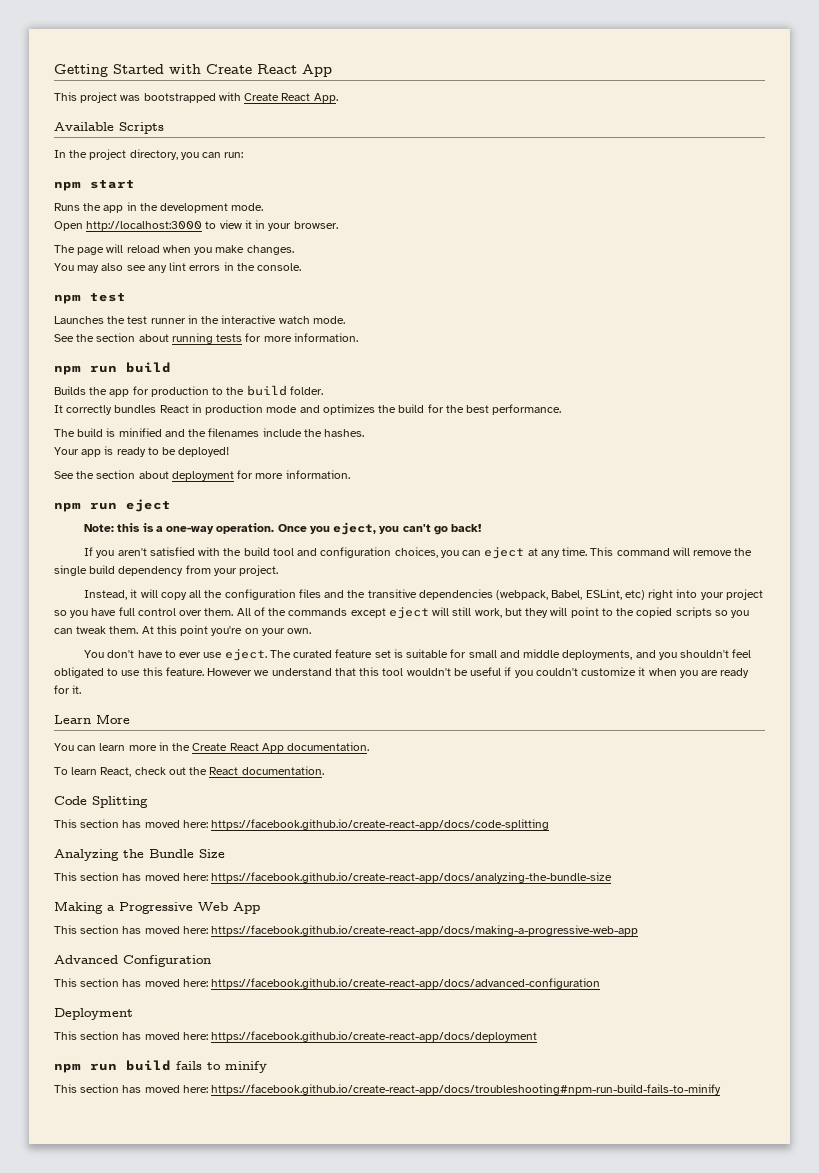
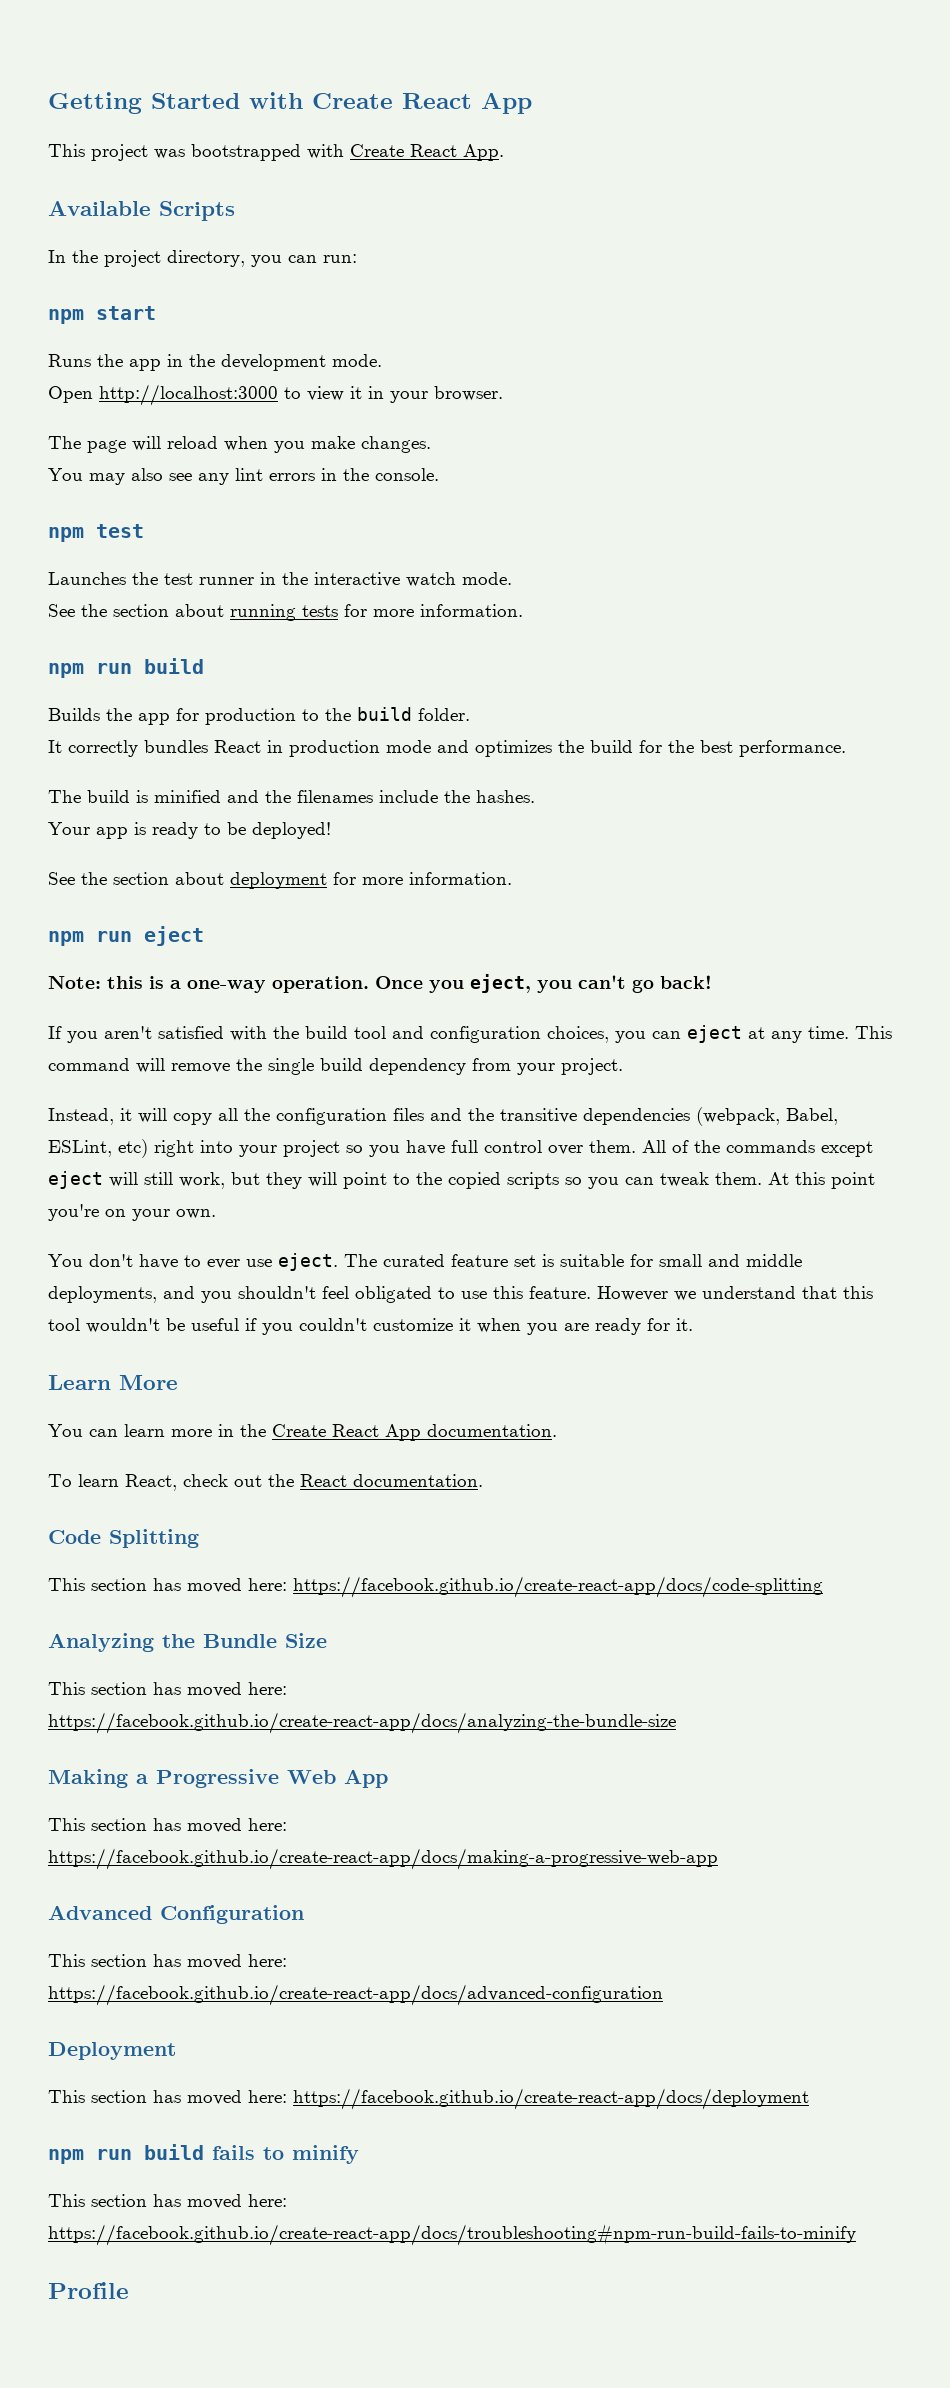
+ Profile

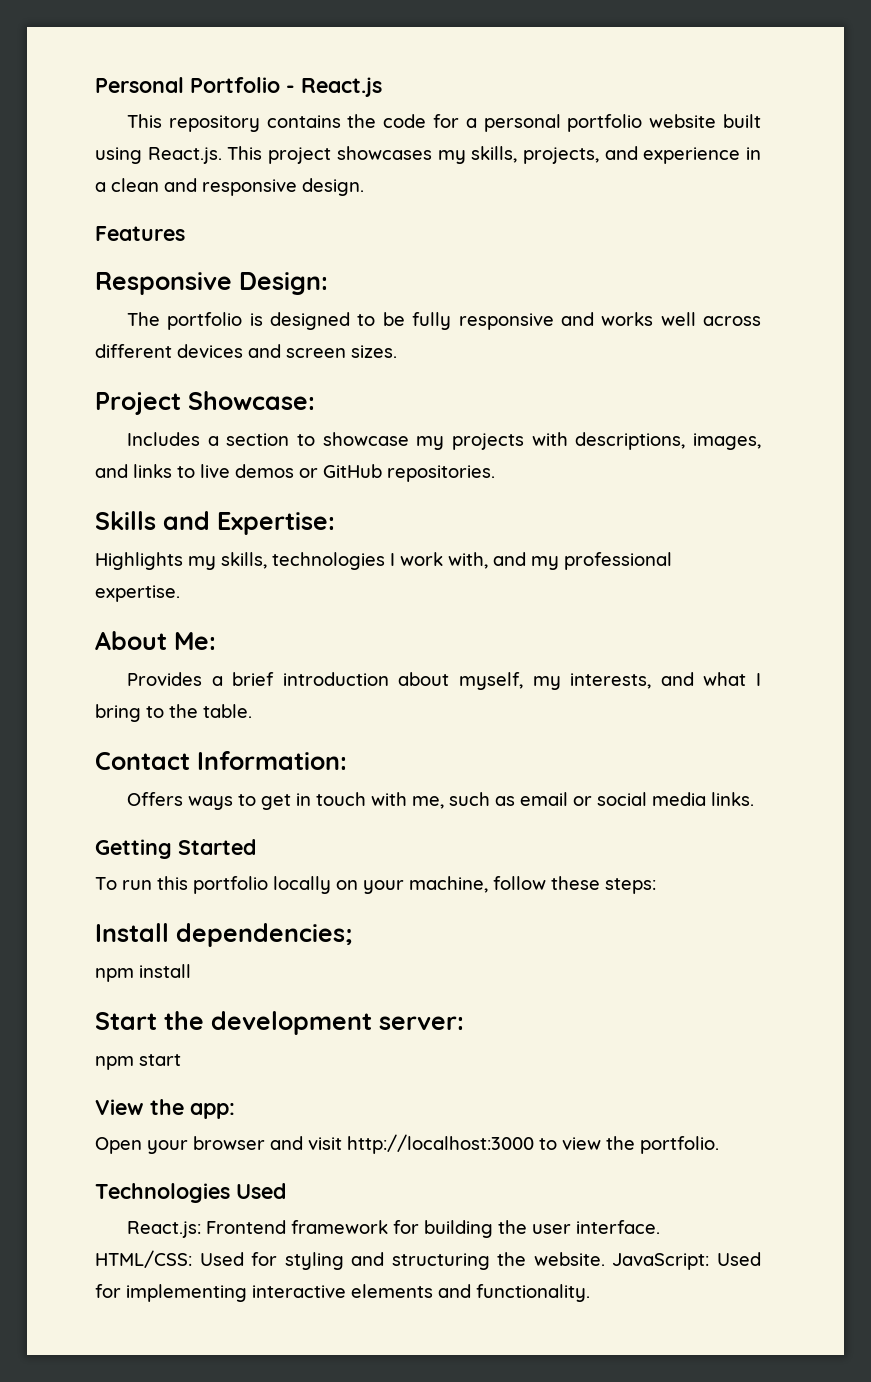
- Getting Started with Create React App
- This project was bootstrapped with Create React App.
- Available Scripts
- In the project directory, you can run:
+ Personal Portfolio - React.js
+ This repository contains the code for a personal portfolio website built using React.js. This project showcases my skills, projects, and experience in a clean and responsive design.
+ Features
+ Responsive Design:
+ The portfolio is designed to be fully responsive and works well across different devices and screen sizes.
+ Project Showcase:
+ Includes a section to showcase my projects with descriptions, images, and links to live demos or GitHub repositories.
+ Skills and Expertise:
+ Highlights my skills, technologies I work with, and my professional expertise.
+ About Me:
+ Provides a brief introduction about myself, my interests, and what I bring to the table.
+ Contact Information:
+ Offers ways to get in touch with me, such as email or social media links.
+ Getting Started
+ To run this portfolio locally on your machine, follow these steps:
+ Install dependencies;
+ npm install
+ Start the development server:
  npm start
- Runs the app in the development mode.
- Open http://localhost:3000 to view it in your browser.
- The page will reload when you make changes.
- You may also see any lint errors in the console.
- npm test
- Launches the test runner in the interactive watch mode.
- See the section about running tests for more information.
- npm run build
- Builds the app for production to the build folder.
- It correctly bundles React in production mode and optimizes the build for the best performance.
- The build is minified and the filenames include the hashes.
- Your app is ready to be deployed!
- See the section about deployment for more information.
- npm run eject
- Note: this is a one-way operation. Once you eject, you can't go back!
- If you aren't satisfied with the build tool and configuration choices, you can eject at any time. This command will remove the single build dependency from your project.
- Instead, it will copy all the configuration files and the transitive dependencies (webpack, Babel, ESLint, etc) right into your project so you have full control over them. All of the commands except eject will still work, but they will point to the copied scripts so you can tweak them. At this point you're on your own.
- You don't have to ever use eject. The curated feature set is suitable for small and middle deployments, and you shouldn't feel obligated to use this feature. However we understand that this tool wouldn't be useful if you couldn't customize it when you are ready for it.
- Learn More
- You can learn more in the Create React App documentation.
- To learn React, check out the React documentation.
- Code Splitting
- This section has moved here: https://facebook.github.io/create-react-app/docs/code-splitting
- Analyzing the Bundle Size
- This section has moved here: https://facebook.github.io/create-react-app/docs/analyzing-the-bundle-size
- Making a Progressive Web App
- This section has moved here: https://facebook.github.io/create-react-app/docs/making-a-progressive-web-app
- Advanced Configuration
- This section has moved here: https://facebook.github.io/create-react-app/docs/advanced-configuration
- Deployment
- This section has moved here: https://facebook.github.io/create-react-app/docs/deployment
- npm run build fails to minify
- This section has moved here: https://facebook.github.io/create-react-app/docs/troubleshooting#npm-run-build-fails-to-minify
- Profile
+ View the app:
+ Open your browser and visit http://localhost:3000 to view the portfolio.
+ Technologies Used
+ React.js: Frontend framework for building the user interface. HTML/CSS: Used for styling and structuring the website. JavaScript: Used for implementing interactive elements and functionality.

